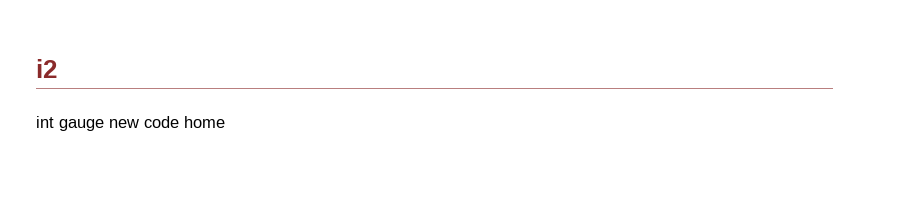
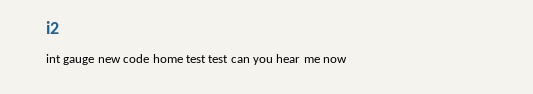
- int gauge new code home
+ int gauge new code home test test can you hear me now

